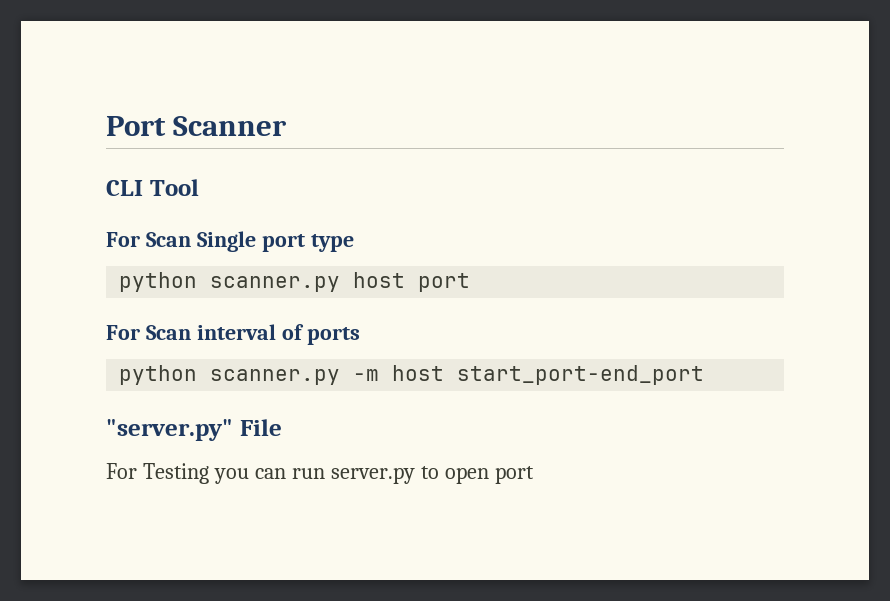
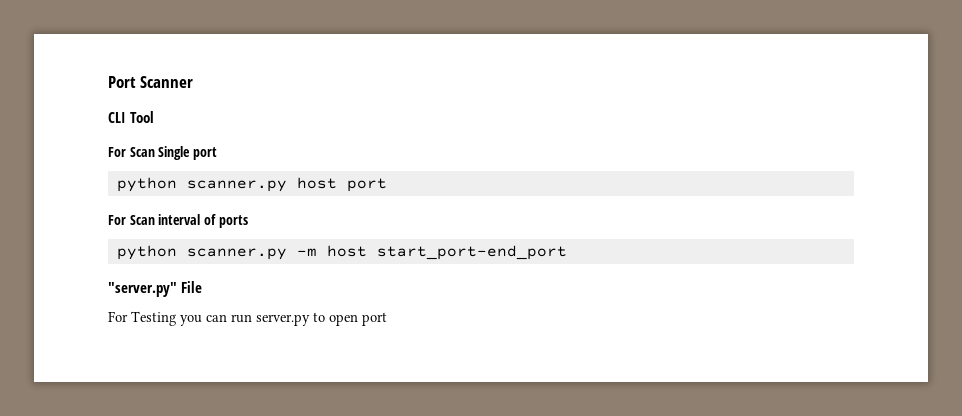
- For Scan Single port type
+ For Scan Single port

